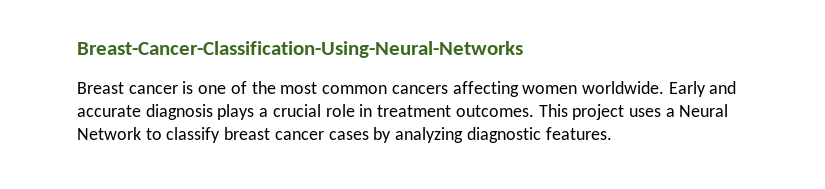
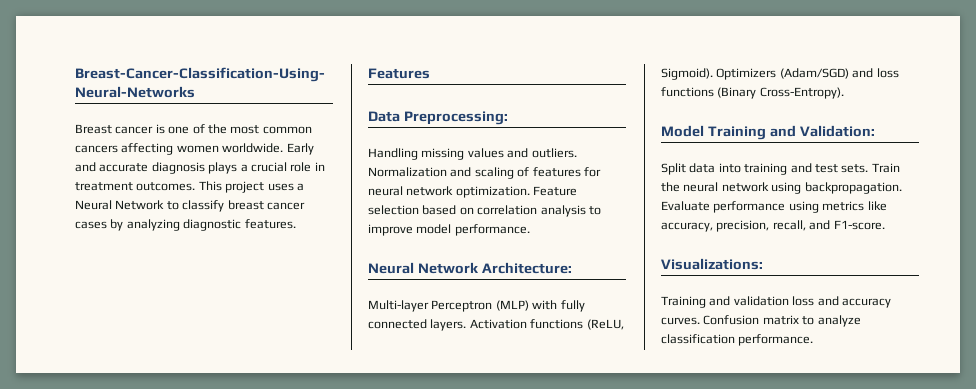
+ Features
+ Data Preprocessing:
+ Handling missing values and outliers. Normalization and scaling of features for neural network optimization. Feature selection based on correlation analysis to improve model performance.
+ Neural Network Architecture:
+ Multi-layer Perceptron (MLP) with fully connected layers. Activation functions (ReLU, Sigmoid). Optimizers (Adam/SGD) and loss functions (Binary Cross-Entropy).
+ Model Training and Validation:
+ Split data into training and test sets. Train the neural network using backpropagation. Evaluate performance using metrics like accuracy, precision, recall, and F1-score.
+ Visualizations:
+ Training and validation loss and accuracy curves. Confusion matrix to analyze classification performance.

